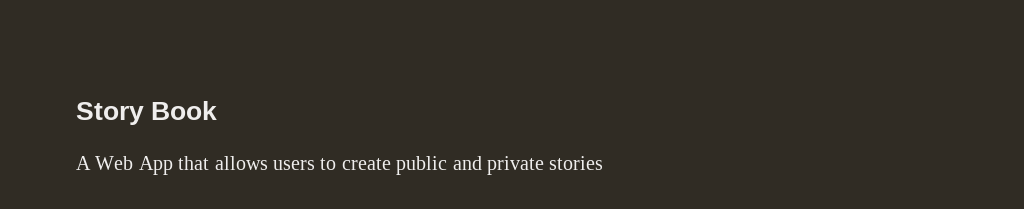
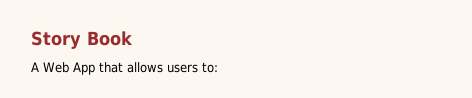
- A Web App that allows users to create public and private stories
+ A Web App that allows users to:

